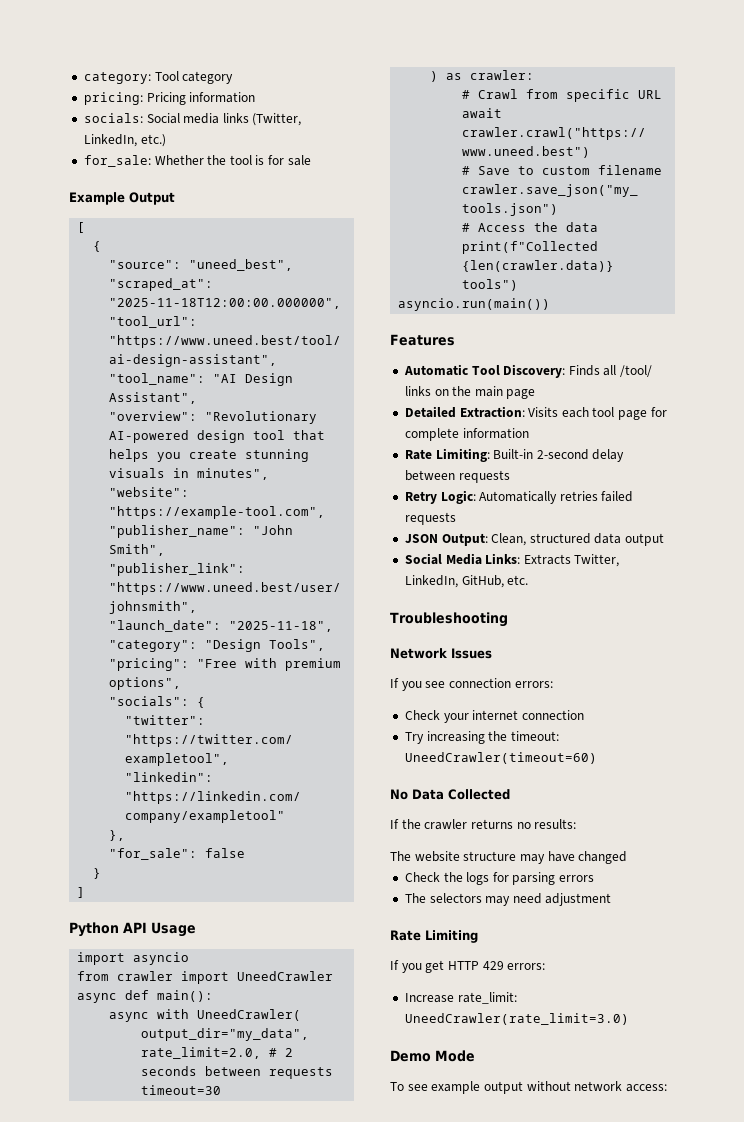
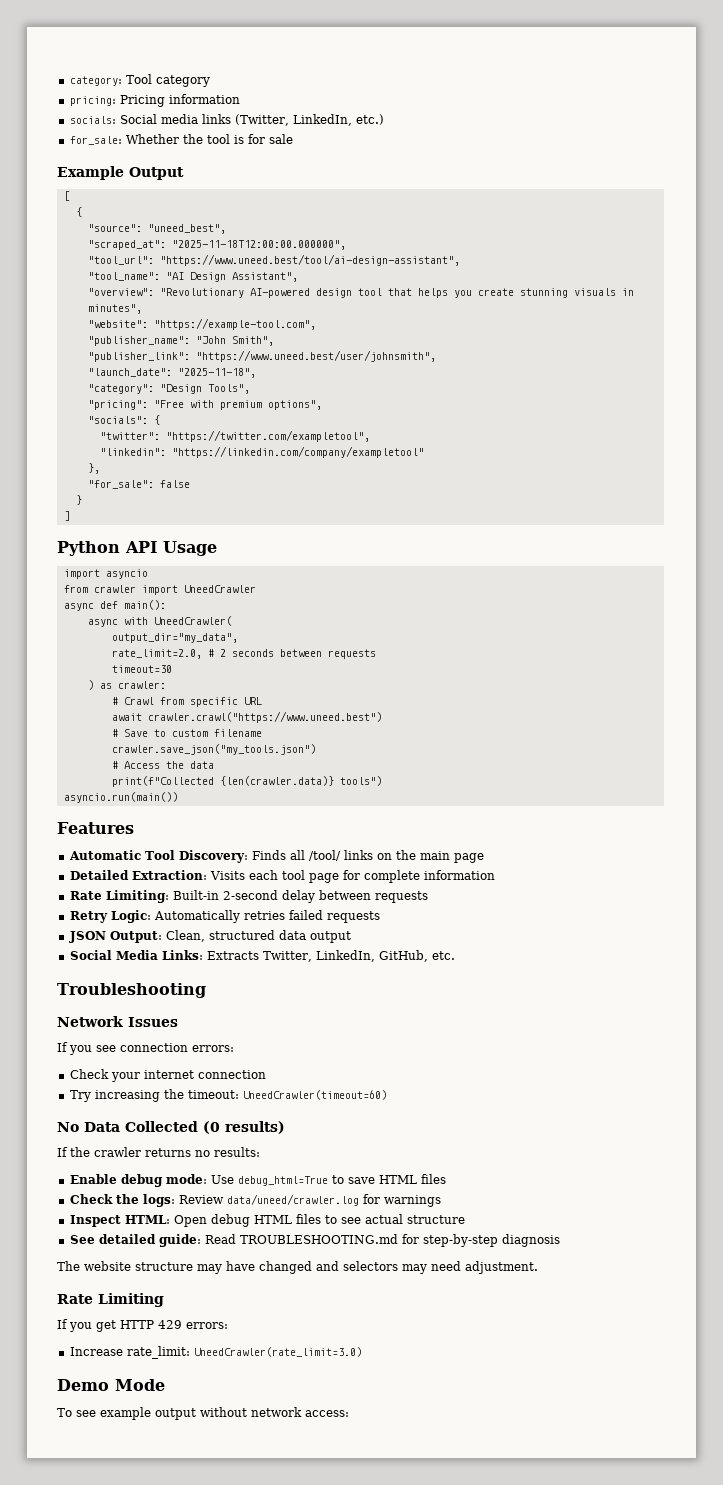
- No Data Collected
+ No Data Collected (0 results)
+ Enable debug mode: Use debug_html=True to save HTML files
+ Check the logs: Review data/uneed/crawler.log for warnings
+ Inspect HTML: Open debug HTML files to see actual structure
+ See detailed guide: Read TROUBLESHOOTING.md for step-by-step diagnosis
- The website structure may have changed
- Check the logs for parsing errors
- The selectors may need adjustment
+ The website structure may have changed and selectors may need adjustment.

